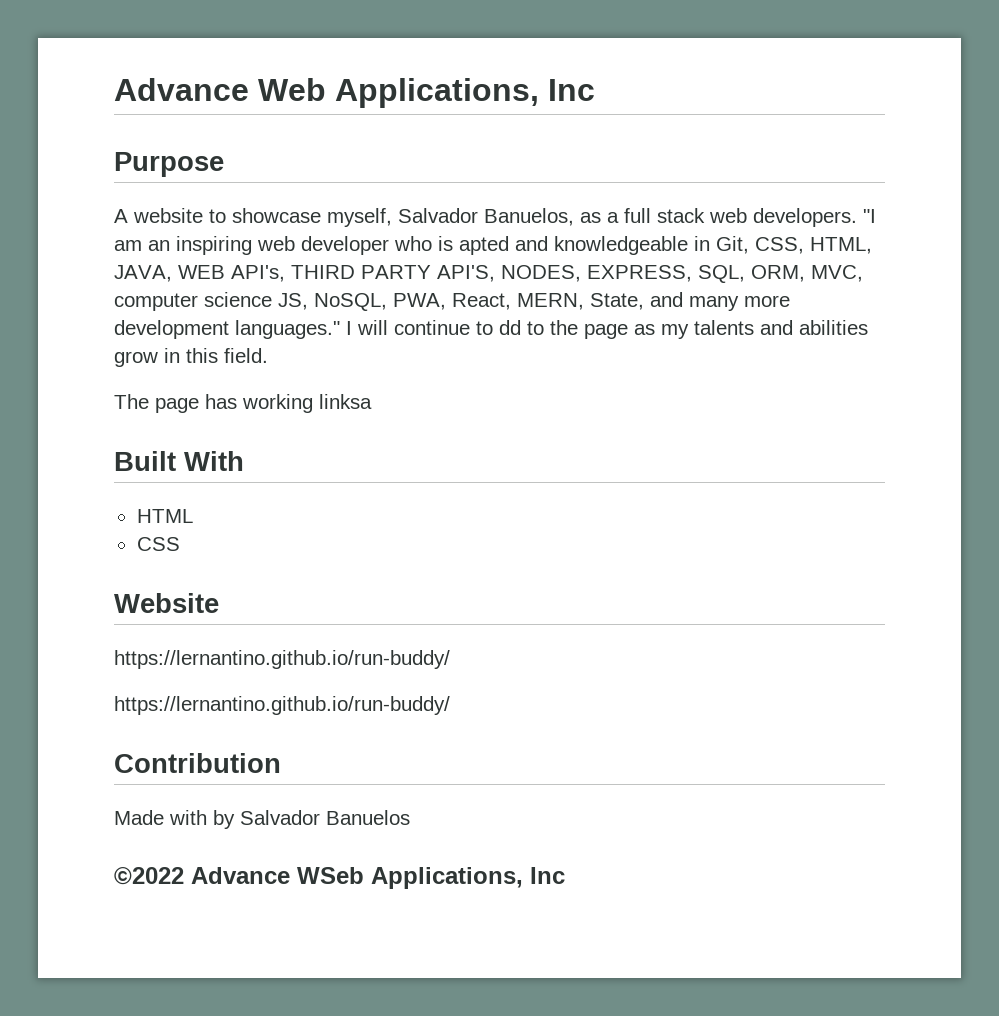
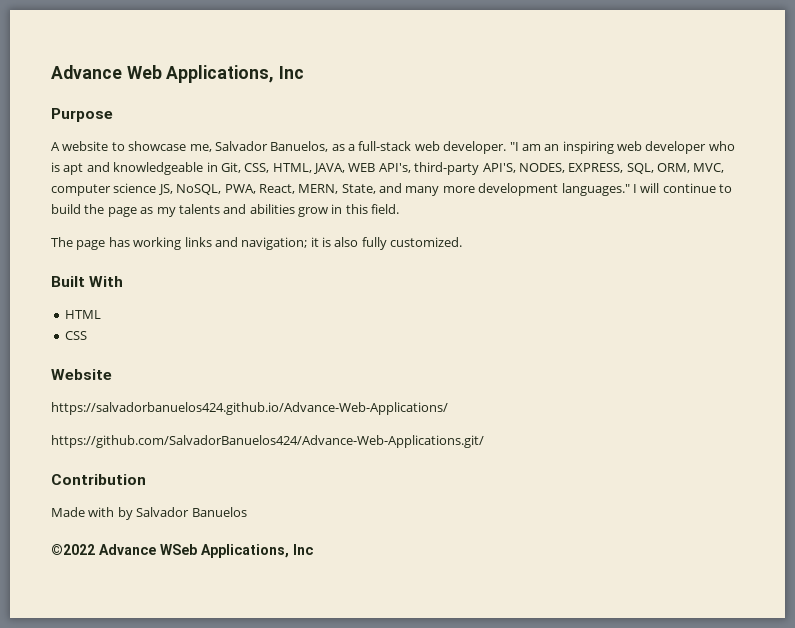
- A website to showcase myself, Salvador Banuelos, as a full stack web developers.
+ A website to showcase me, Salvador Banuelos, as a full-stack web developer.
- "I am an inspiring web developer who is apted and knowledgeable in Git, CSS, HTML, JAVA, WEB API's, THIRD PARTY API'S, NODES, EXPRESS, SQL, ORM, MVC, computer science JS, NoSQL, PWA, React, MERN, State, and many more development languages."
+ "I am an inspiring web developer who is apt and knowledgeable in Git, CSS, HTML, JAVA, WEB API's, third-party API'S, NODES, EXPRESS, SQL, ORM, MVC, computer science JS, NoSQL, PWA, React, MERN, State, and many more development languages."
- I will continue to dd to the page as my talents and abilities grow in this field.
+ I will continue to build the page as my talents and abilities grow in this field.
- The page has working linksa
+ The page has working links and navigation; it is also fully customized.
  Website
- https://lernantino.github.io/run-buddy/
- https://lernantino.github.io/run-buddy/
+ https://salvadorbanuelos424.github.io/Advance-Web-Applications/
+ https://github.com/SalvadorBanuelos424/Advance-Web-Applications.git/

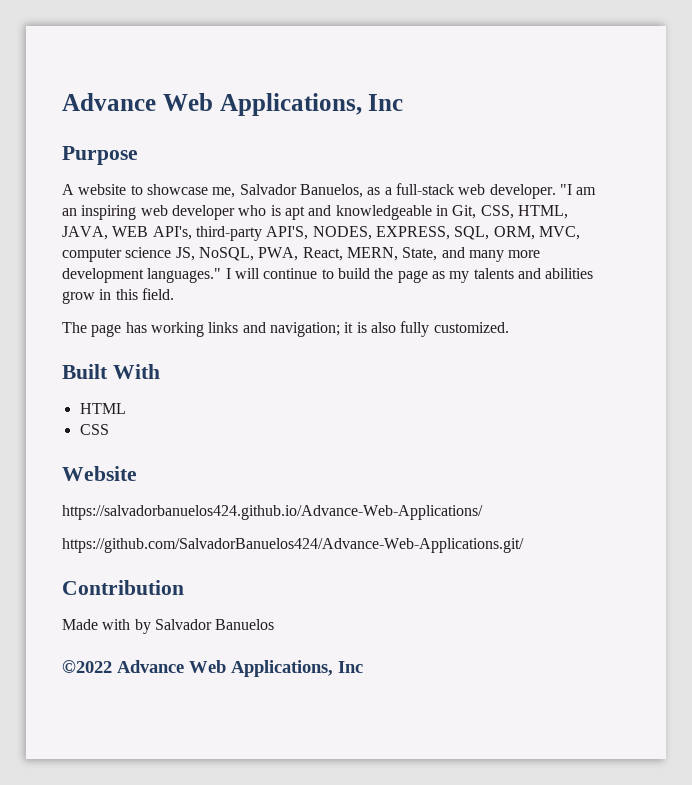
- ©2022 Advance WSeb Applications, Inc
+ ©2022 Advance Web Applications, Inc

